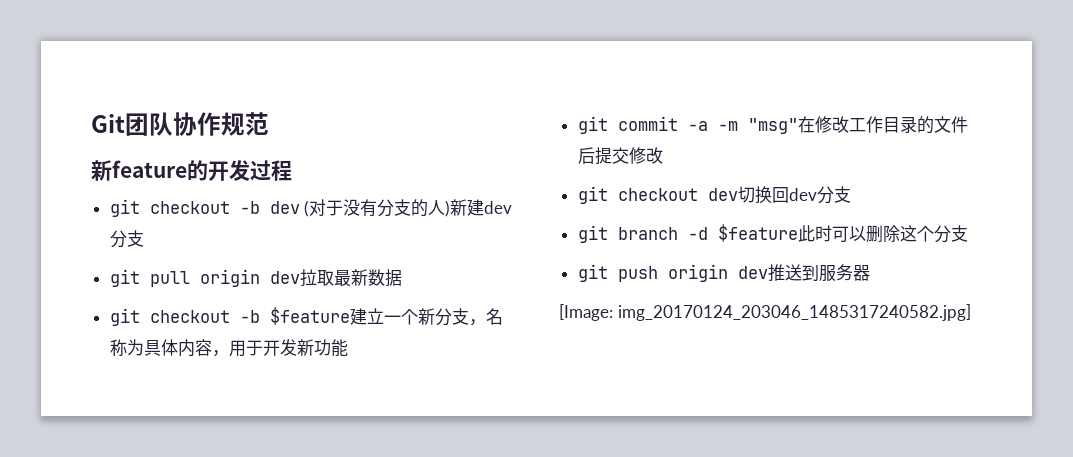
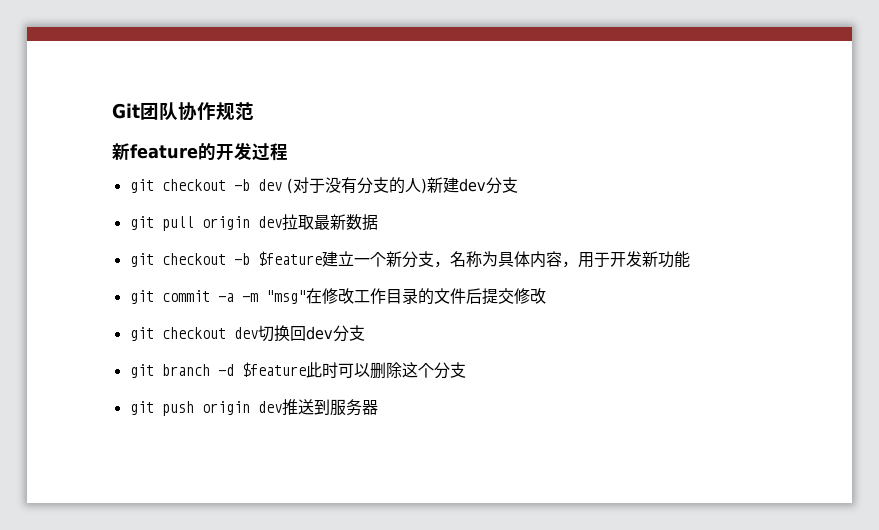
- [Image: img_20170124_203046_1485317240582.jpg]

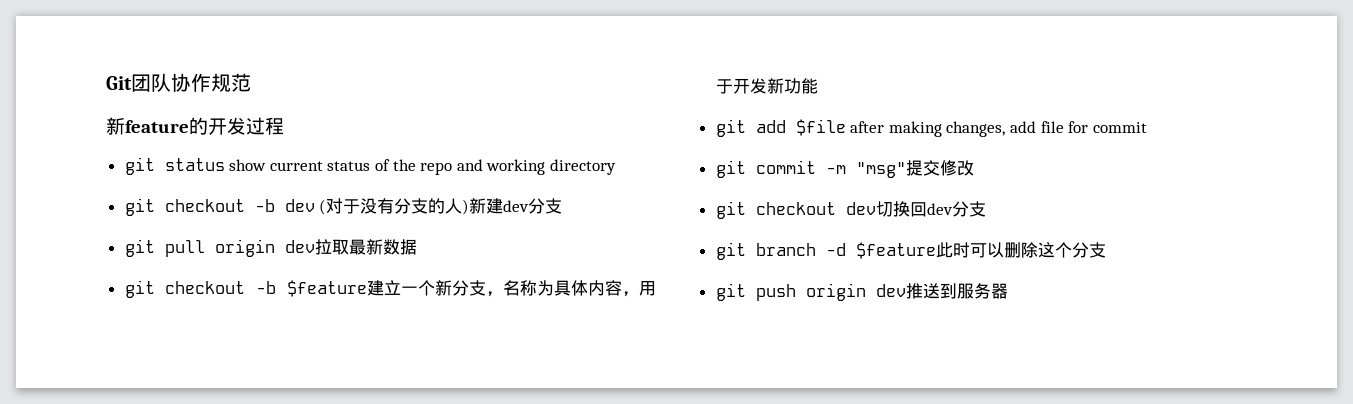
+ git status show current status of the repo and working directory
- git commit -a -m "msg"在修改工作目录的文件后提交修改
+ git add $file after making changes, add file for commit
+ git commit -m "msg"提交修改

